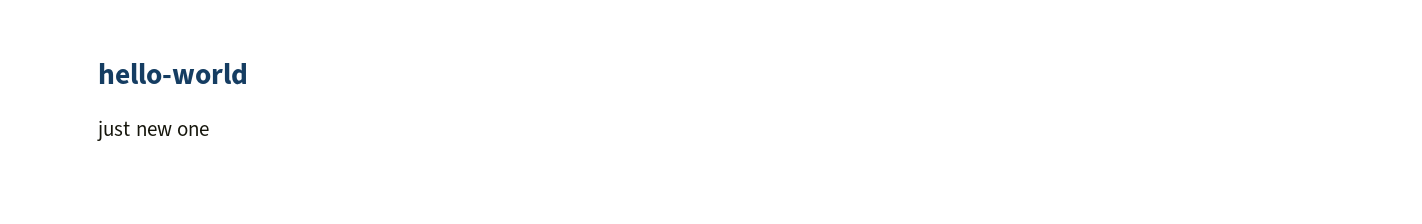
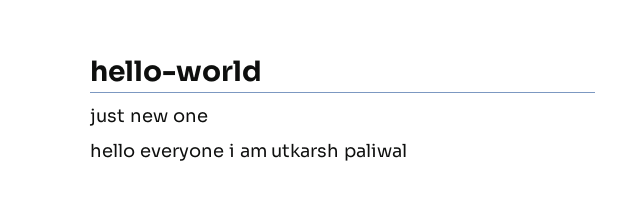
+ hello everyone i am utkarsh paliwal

